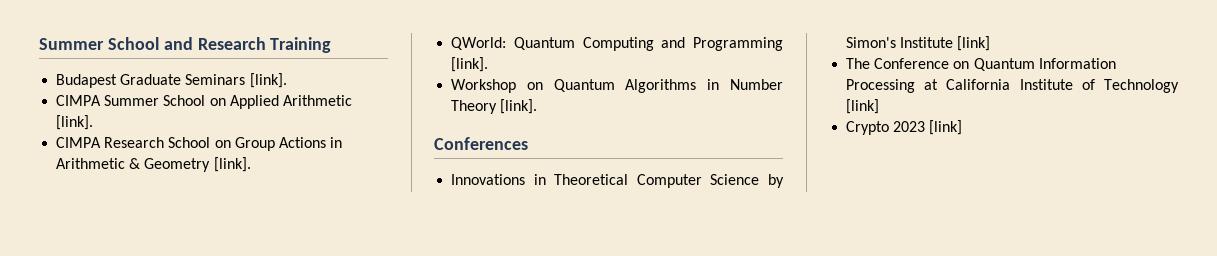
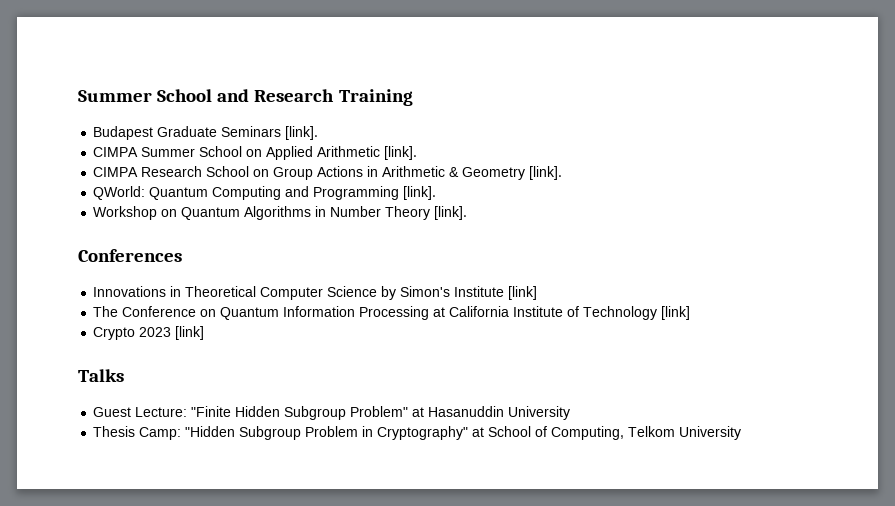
+ Talks
+ Guest Lecture: "Finite Hidden Subgroup Problem" at Hasanuddin University
+ Thesis Camp: "Hidden Subgroup Problem in Cryptography" at School of Computing, Telkom University

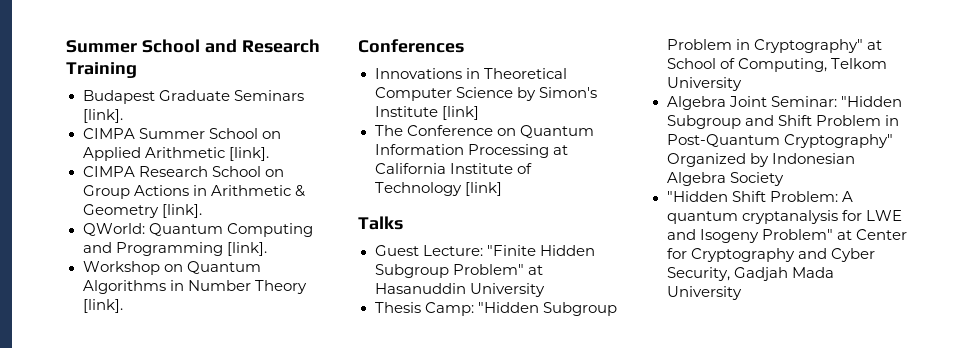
- Crypto 2023 [link]
+ Algebra Joint Seminar: "Hidden Subgroup and Shift Problem in Post-Quantum Cryptography" Organized by Indonesian Algebra Society
+ "Hidden Shift Problem: A quantum cryptanalysis for LWE and Isogeny Problem" at Center for Cryptography and Cyber Security, Gadjah Mada University

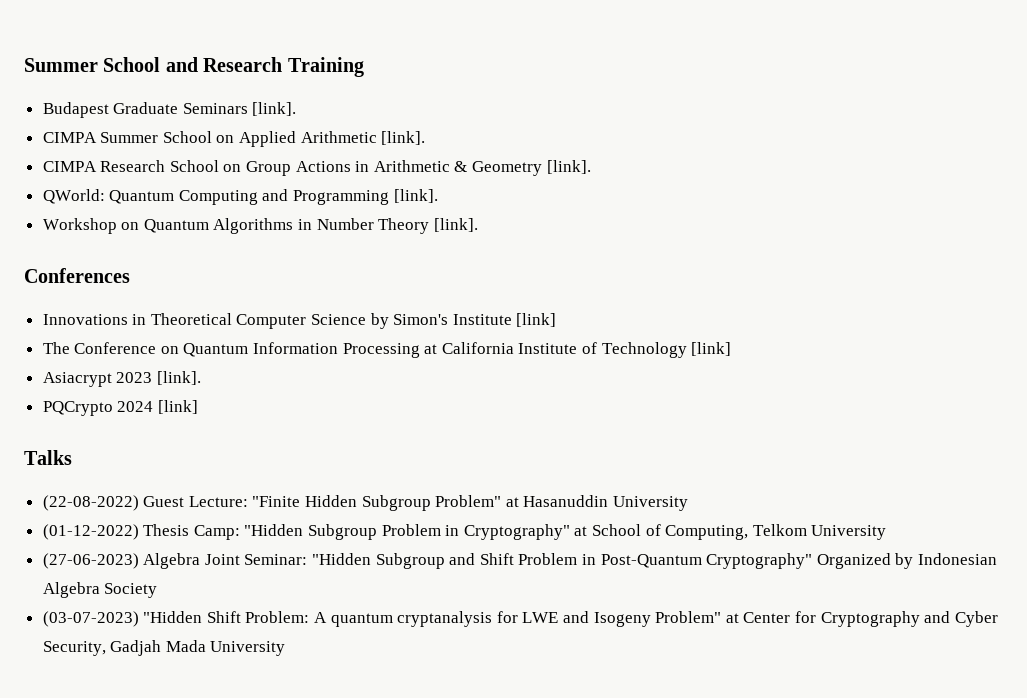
+ Asiacrypt 2023 [link].
+ PQCrypto 2024 [link]
- Guest Lecture: "Finite Hidden Subgroup Problem" at Hasanuddin University
+ (22-08-2022) Guest Lecture: "Finite Hidden Subgroup Problem" at Hasanuddin University
- Thesis Camp: "Hidden Subgroup Problem in Cryptography" at School of Computing, Telkom University
+ (01-12-2022) Thesis Camp: "Hidden Subgroup Problem in Cryptography" at School of Computing, Telkom University
- Algebra Joint Seminar: "Hidden Subgroup and Shift Problem in Post-Quantum Cryptography" Organized by Indonesian Algebra Society
+ (27-06-2023) Algebra Joint Seminar: "Hidden Subgroup and Shift Problem in Post-Quantum Cryptography" Organized by Indonesian Algebra Society
- "Hidden Shift Problem: A quantum cryptanalysis for LWE and Isogeny Problem" at Center for Cryptography and Cyber Security, Gadjah Mada University
+ (03-07-2023) "Hidden Shift Problem: A quantum cryptanalysis for LWE and Isogeny Problem" at Center for Cryptography and Cyber Security, Gadjah Mada University

